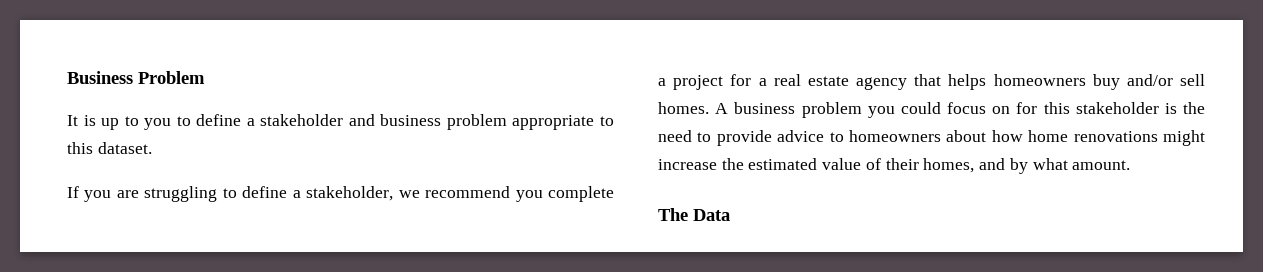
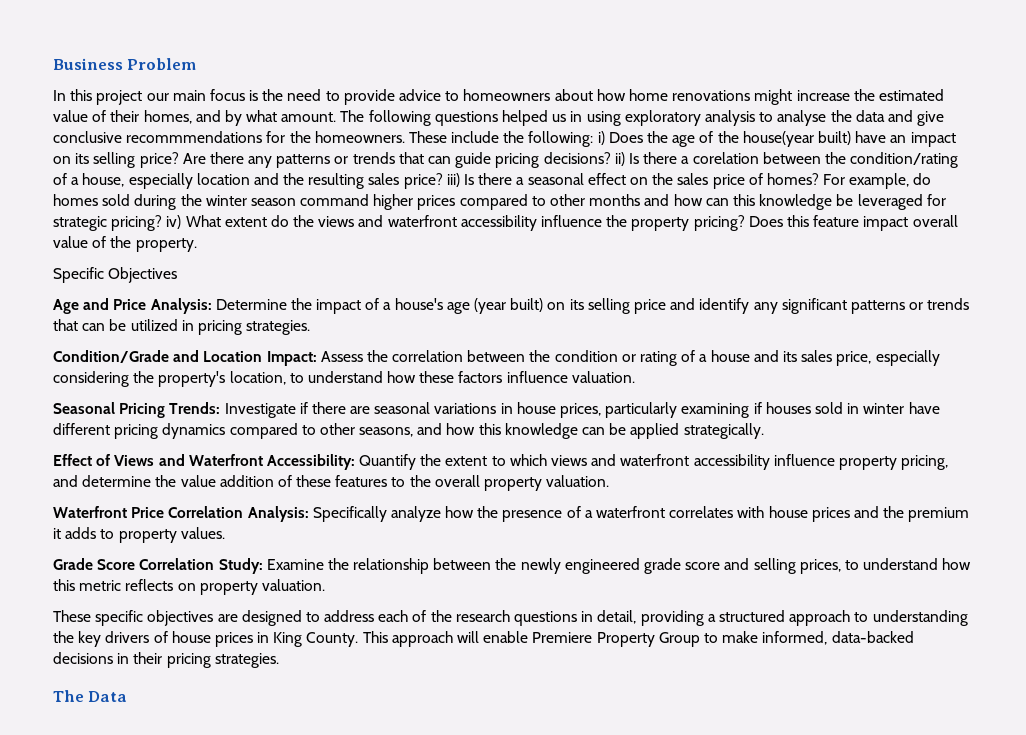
- It is up to you to define a stakeholder and business problem appropriate to this dataset.
- If you are struggling to define a stakeholder, we recommend you complete a project for a real estate agency that helps homeowners buy and/or sell homes. A business problem you could focus on for this stakeholder is the need to provide advice to homeowners about how home renovations might increase the estimated value of their homes, and by what amount.
+ In this project our main focus is the need to provide advice to homeowners about how home renovations might increase the estimated value of their homes, and by what amount. The following questions helped us in using exploratory analysis to analyse the data and give conclusive recommmendations for the homeowners. These include the following: i) Does the age of the house(year built) have an impact on its selling price? Are there any patterns or trends that can guide pricing decisions? ii) Is there a corelation between the condition/rating of a house, especially location and the resulting sales price? iii) Is there a seasonal effect on the sales price of homes? For example, do homes sold during the winter season command higher prices compared to other months and how can this knowledge be leveraged for strategic pricing? iv) What extent do the views and waterfront accessibility influence the property pricing? Does this feature impact overall value of the property.
+ Specific Objectives
+ Age and Price Analysis: Determine the impact of a house's age (year built) on its selling price and identify any significant patterns or trends that can be utilized in pricing strategies.
+ Condition/Grade and Location Impact: Assess the correlation between the condition or rating of a house and its sales price, especially considering the property's location, to understand how these factors influence valuation.
+ Seasonal Pricing Trends: Investigate if there are seasonal variations in house prices, particularly examining if houses sold in winter have different pricing dynamics compared to other seasons, and how this knowledge can be applied strategically.
+ Effect of Views and Waterfront Accessibility: Quantify the extent to which views and waterfront accessibility influence property pricing, and determine the value addition of these features to the overall property valuation.
+ Waterfront Price Correlation Analysis: Specifically analyze how the presence of a waterfront correlates with house prices and the premium it adds to property values.
+ Grade Score Correlation Study: Examine the relationship between the newly engineered grade score and selling prices, to understand how this metric reflects on property valuation.
+ These specific objectives are designed to address each of the research questions in detail, providing a structured approach to understanding the key drivers of house prices in King County. This approach will enable Premiere Property Group to make informed, data-backed decisions in their pricing strategies.

